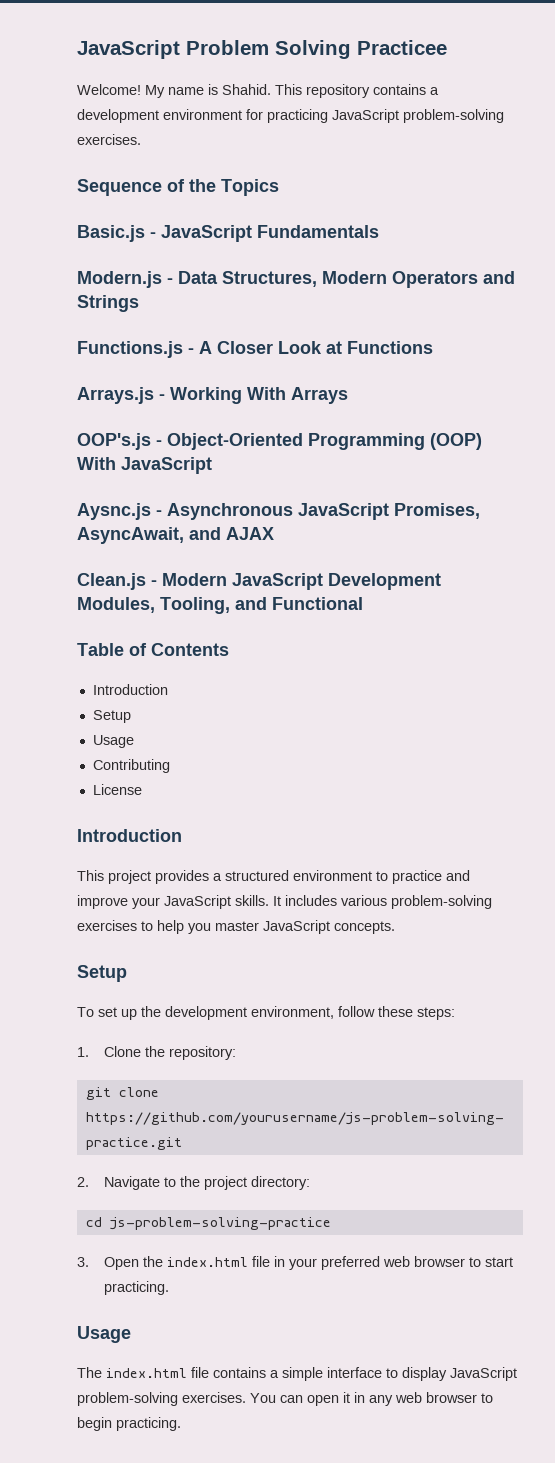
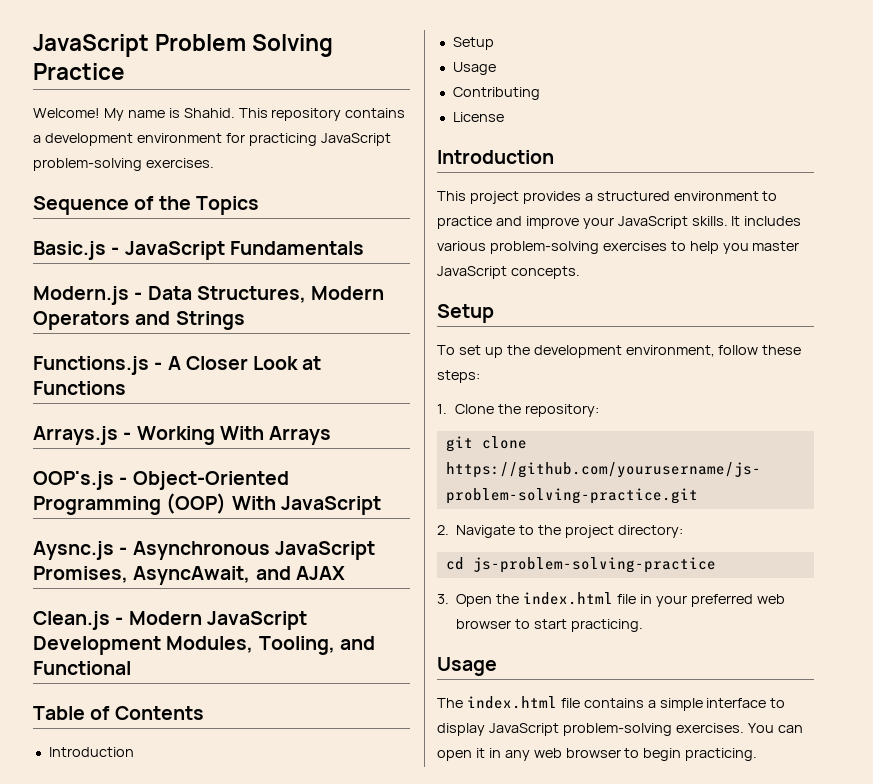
- JavaScript Problem Solving Practicee
+ JavaScript Problem Solving Practice

